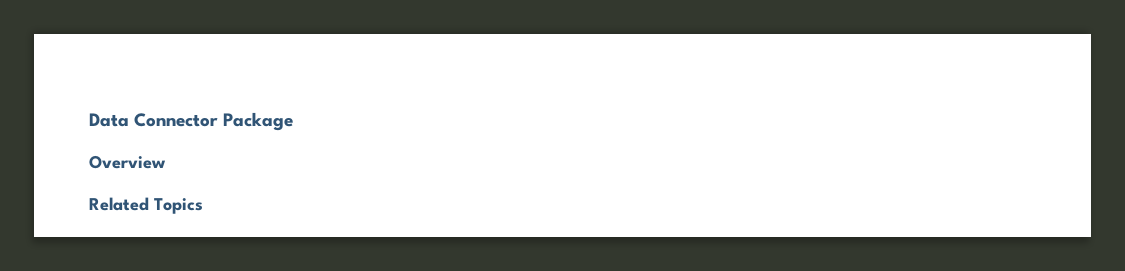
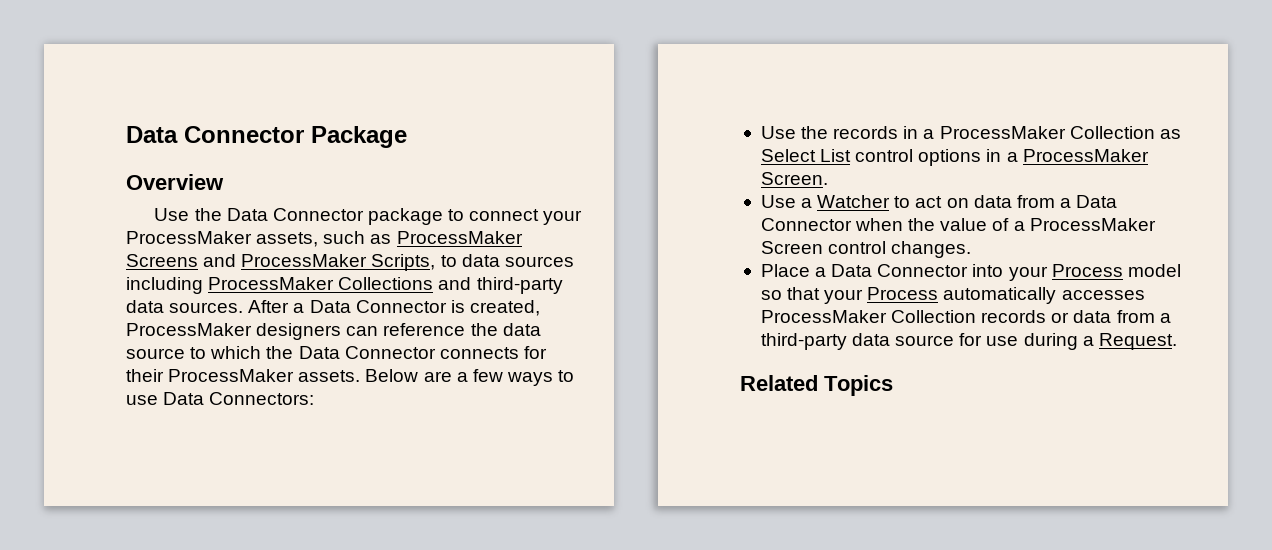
+ Use the Data Connector package to connect your ProcessMaker assets, such as ProcessMaker Screens and ProcessMaker Scripts, to data sources including ProcessMaker Collections and third-party data sources. After a Data Connector is created, ProcessMaker designers can reference the data source to which the Data Connector connects for their ProcessMaker assets. Below are a few ways to use Data Connectors:
+ Use the records in a ProcessMaker Collection as Select List control options in a ProcessMaker Screen.
+ Use a Watcher to act on data from a Data Connector when the value of a ProcessMaker Screen control changes.
+ Place a Data Connector into your Process model so that your Process automatically accesses ProcessMaker Collection records or data from a third-party data source for use during a Request.

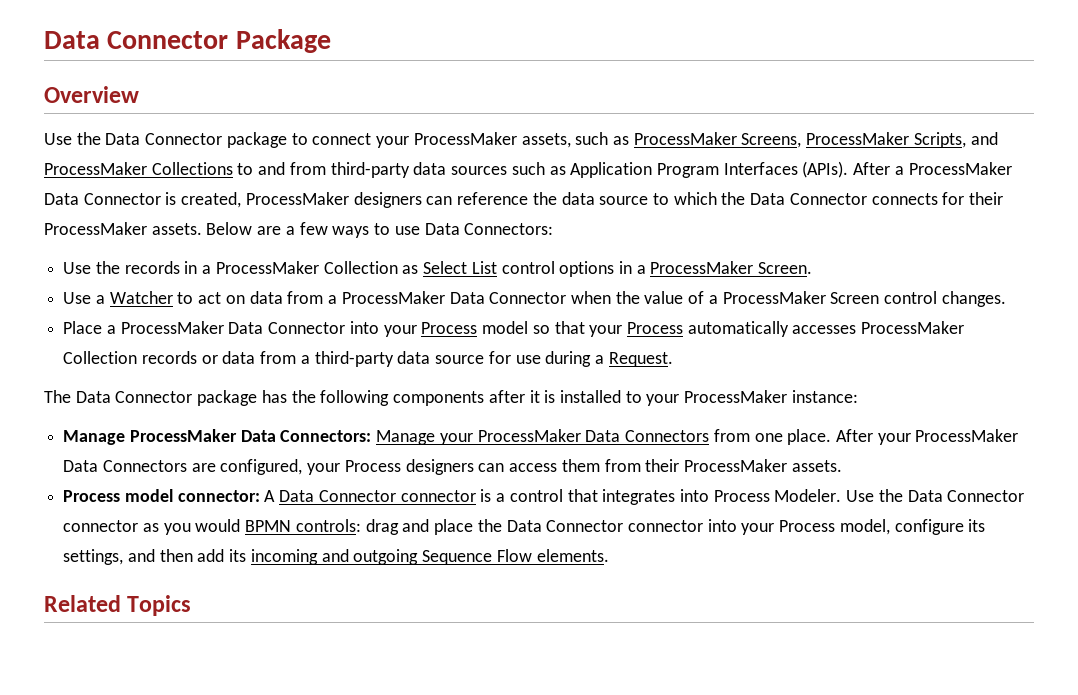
- Use the Data Connector package to connect your ProcessMaker assets, such as ProcessMaker Screens and ProcessMaker Scripts, to data sources including ProcessMaker Collections and third-party data sources.
+ Use the Data Connector package to connect your ProcessMaker assets, such as ProcessMaker Screens, ProcessMaker Scripts, and ProcessMaker Collections to and from third-party data sources such as Application Program Interfaces (APIs).
- After a Data Connector is created, ProcessMaker designers can reference the data source to which the Data Connector connects for their ProcessMaker assets.
+ After a ProcessMaker Data Connector is created, ProcessMaker designers can reference the data source to which the Data Connector connects for their ProcessMaker assets.
- Use a Watcher to act on data from a Data Connector when the value of a ProcessMaker Screen control changes.
+ Use a Watcher to act on data from a ProcessMaker Data Connector when the value of a ProcessMaker Screen control changes.
- Place a Data Connector into your Process model so that your Process automatically accesses ProcessMaker Collection records or data from a third-party data source for use during a Request.
+ Place a ProcessMaker Data Connector into your Process model so that your Process automatically accesses ProcessMaker Collection records or data from a third-party data source for use during a Request.
+ The Data Connector package has the following components after it is installed to your ProcessMaker instance:
+ Manage ProcessMaker Data Connectors: Manage your ProcessMaker Data Connectors from one place. After your ProcessMaker Data Connectors are configured, your Process designers can access them from their ProcessMaker assets.
+ Process model connector: A Data Connector connector is a control that integrates into Process Modeler. Use the Data Connector connector as you would BPMN controls: drag and place the Data Connector connector into your Process model, configure its settings, and then add its incoming and outgoing Sequence Flow elements.

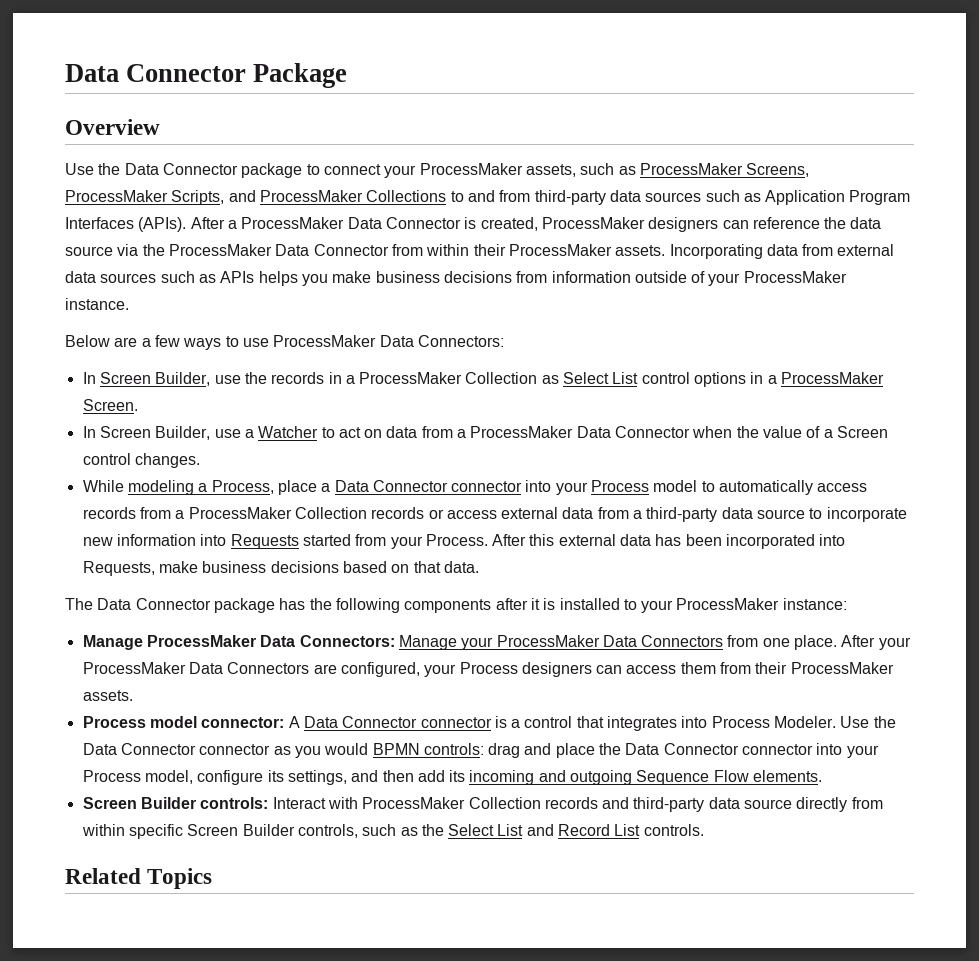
- After a ProcessMaker Data Connector is created, ProcessMaker designers can reference the data source to which the Data Connector connects for their ProcessMaker assets. Below are a few ways to use Data Connectors:
+ After a ProcessMaker Data Connector is created, ProcessMaker designers can reference the data source via the ProcessMaker Data Connector from within their ProcessMaker assets. Incorporating data from external data sources such as APIs helps you make business decisions from information outside of your ProcessMaker instance.
+ Below are a few ways to use ProcessMaker Data Connectors:
- Use the records in a ProcessMaker Collection as Select List control options in a ProcessMaker Screen.
+ In Screen Builder, use the records in a ProcessMaker Collection as Select List control options in a ProcessMaker Screen.
- Use a Watcher to act on data from a ProcessMaker Data Connector when the value of a ProcessMaker Screen control changes.
+ In Screen Builder, use a Watcher to act on data from a ProcessMaker Data Connector when the value of a Screen control changes.
- Place a ProcessMaker Data Connector into your Process model so that your Process automatically accesses ProcessMaker Collection records or data from a third-party data source for use during a Request.
+ While modeling a Process, place a Data Connector connector into your Process model to automatically access records from a ProcessMaker Collection records or access external data from a third-party data source to incorporate new information into Requests started from your Process. After this external data has been incorporated into Requests, make business decisions based on that data.
+ Screen Builder controls: Interact with ProcessMaker Collection records and third-party data source directly from within specific Screen Builder controls, such as the Select List and Record List controls.

